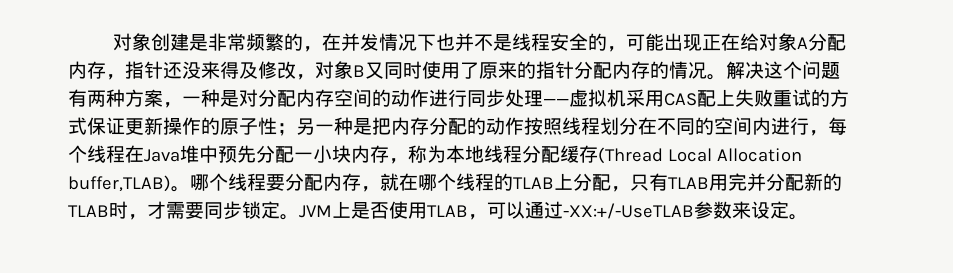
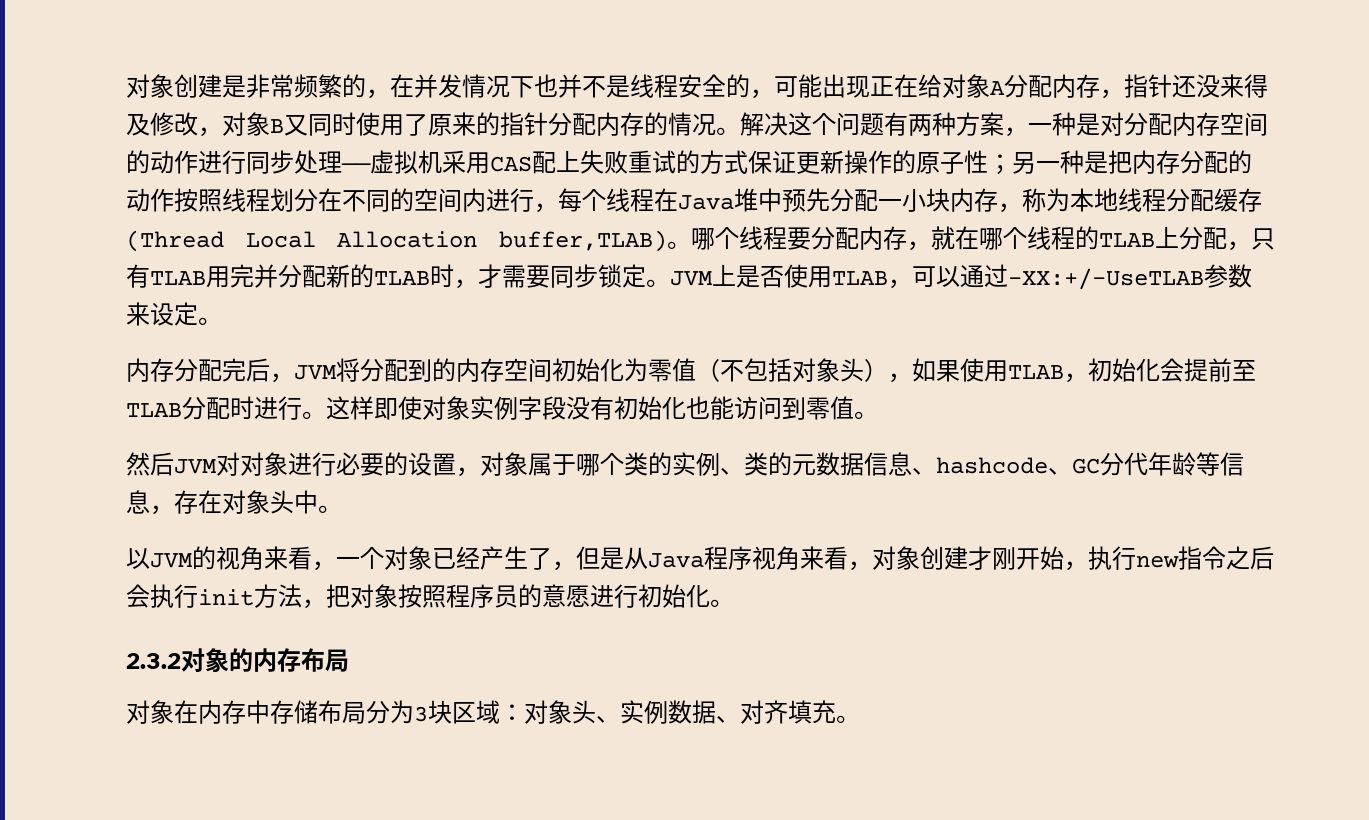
+ 内存分配完后，JVM将分配到的内存空间初始化为零值（不包括对象头），如果使用TLAB，初始化会提前至TLAB分配时进行。这样即使对象实例字段没有初始化也能访问到零值。
+ 然后JVM对对象进行必要的设置，对象属于哪个类的实例、类的元数据信息、hashcode、GC分代年龄等信息，存在对象头中。
+ 以JVM的视角来看，一个对象已经产生了，但是从Java程序视角来看，对象创建才刚开始，执行new指令之后会执行init方法，把对象按照程序员的意愿进行初始化。
+ 2.3.2对象的内存布局
+ 对象在内存中存储布局分为3块区域：对象头、实例数据、对齐填充。

